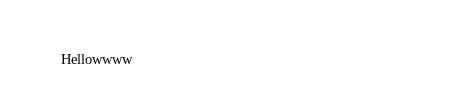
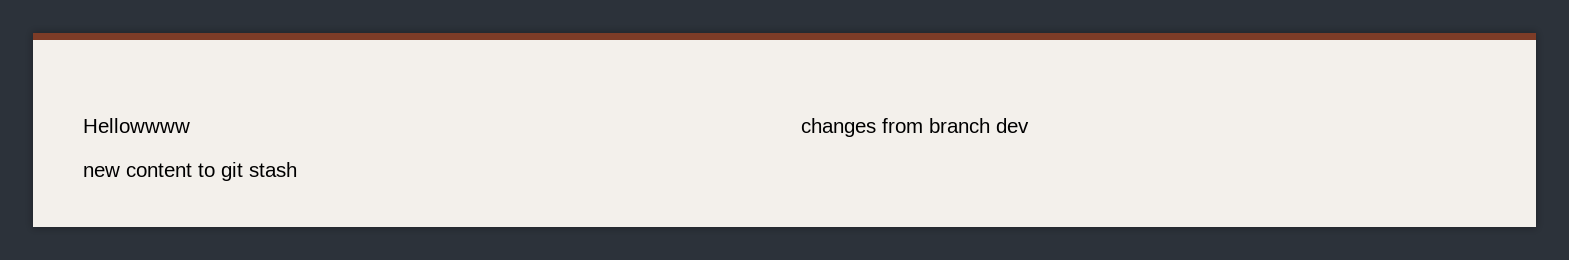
+ new content to git stash
+ changes from branch dev

